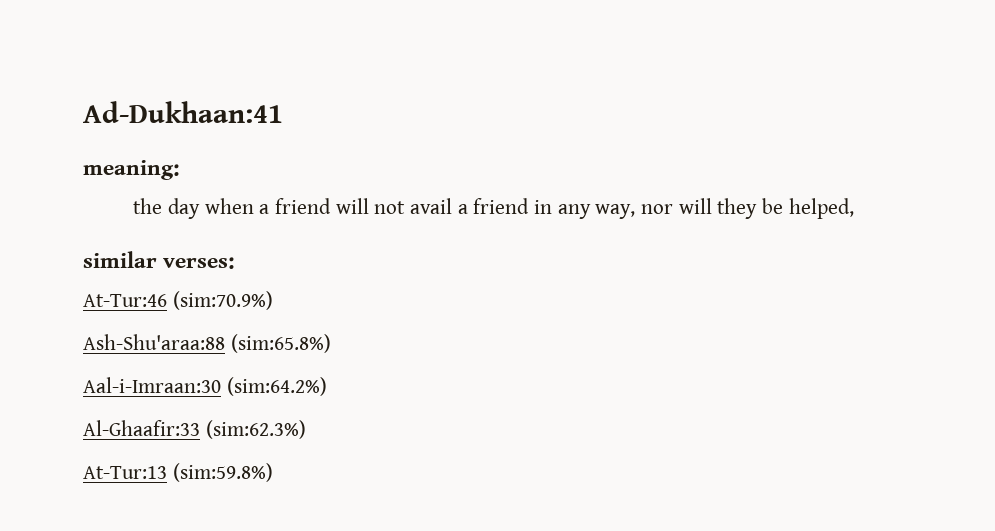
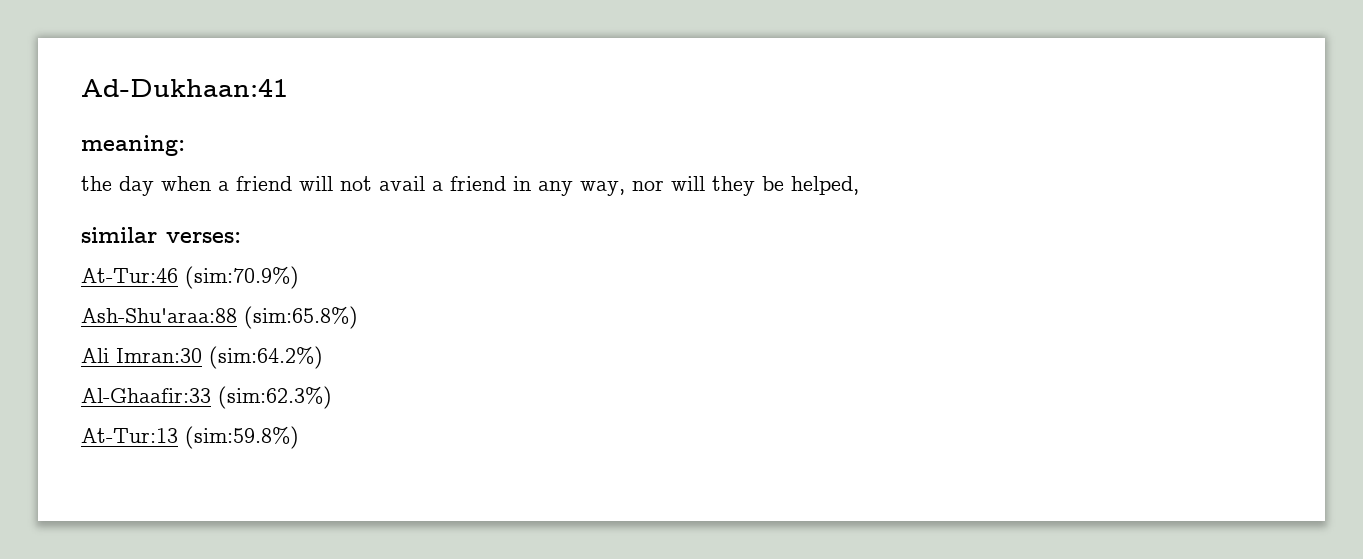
- Aal-i-Imraan:30 (sim:64.2%)
+ Ali Imran:30 (sim:64.2%)

